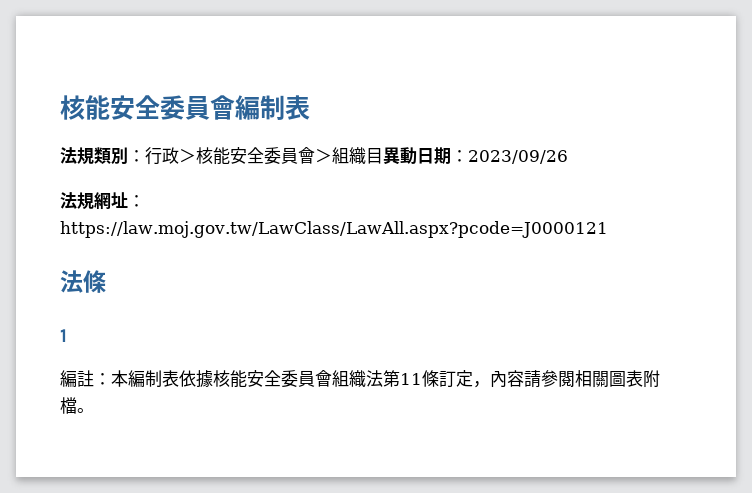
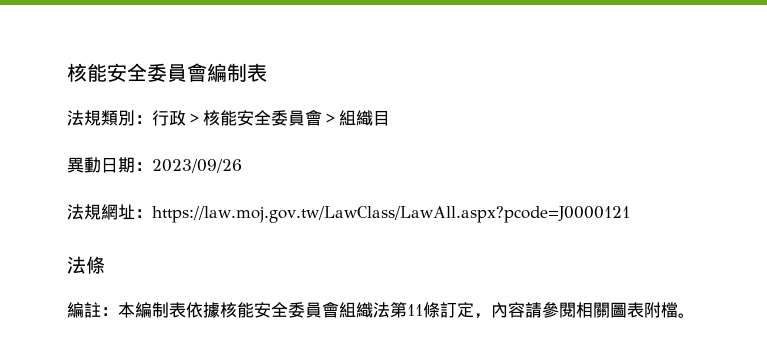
- 法規類別：行政＞核能安全委員會＞組織目異動日期：2023/09/26
+ 法規類別：行政＞核能安全委員會＞組織目
+ 異動日期：2023/09/26
- 1

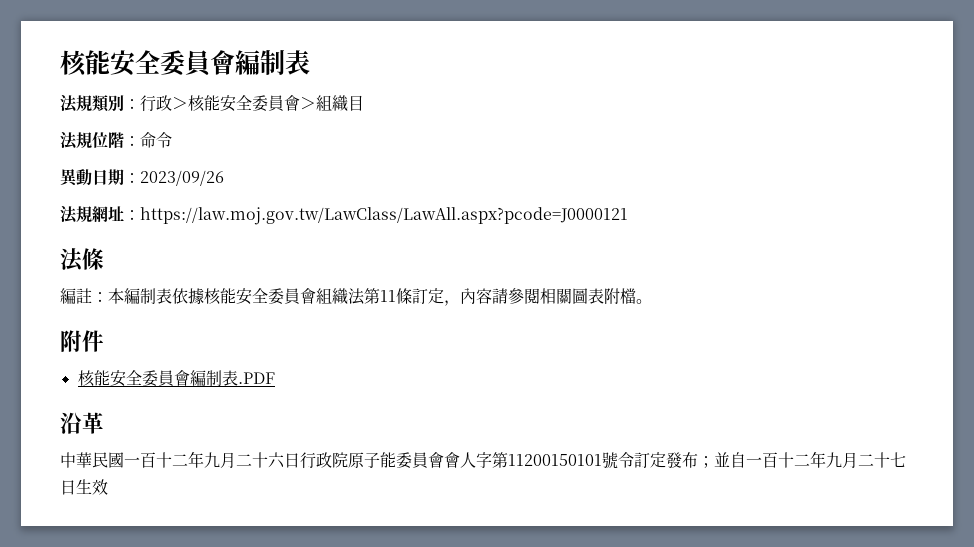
+ 法規位階：命令
+ 附件
+ 核能安全委員會編制表.PDF
+ 沿革
+ 中華民國一百十二年九月二十六日行政院原子能委員會會人字第11200150101號令訂定發布；並自一百十二年九月二十七日生效

